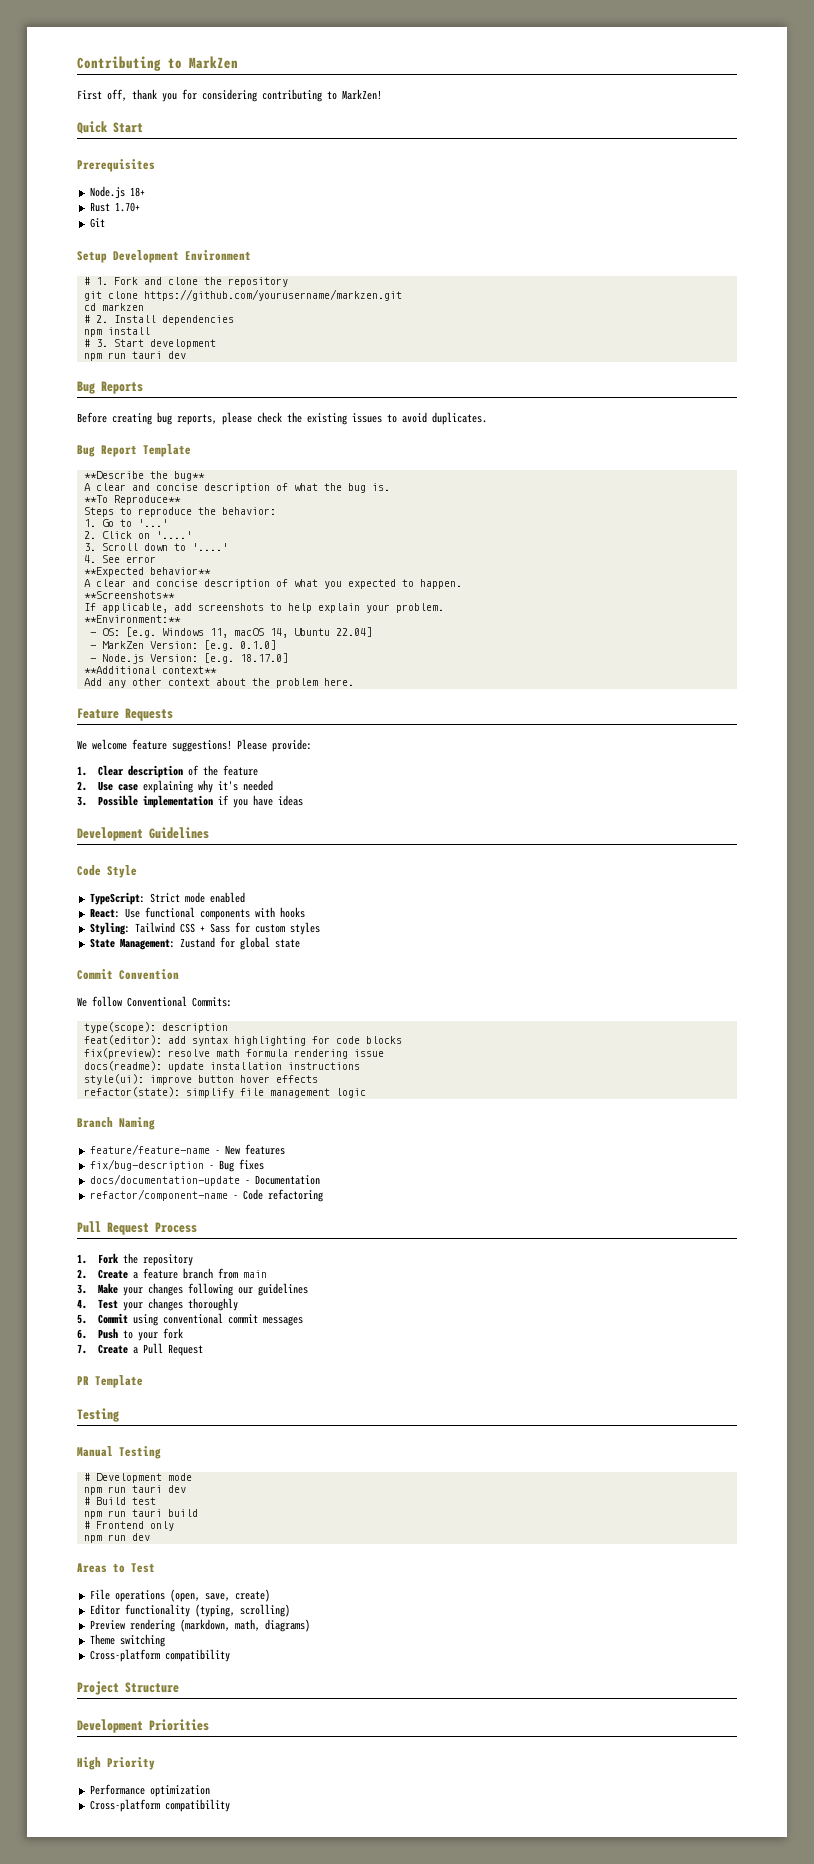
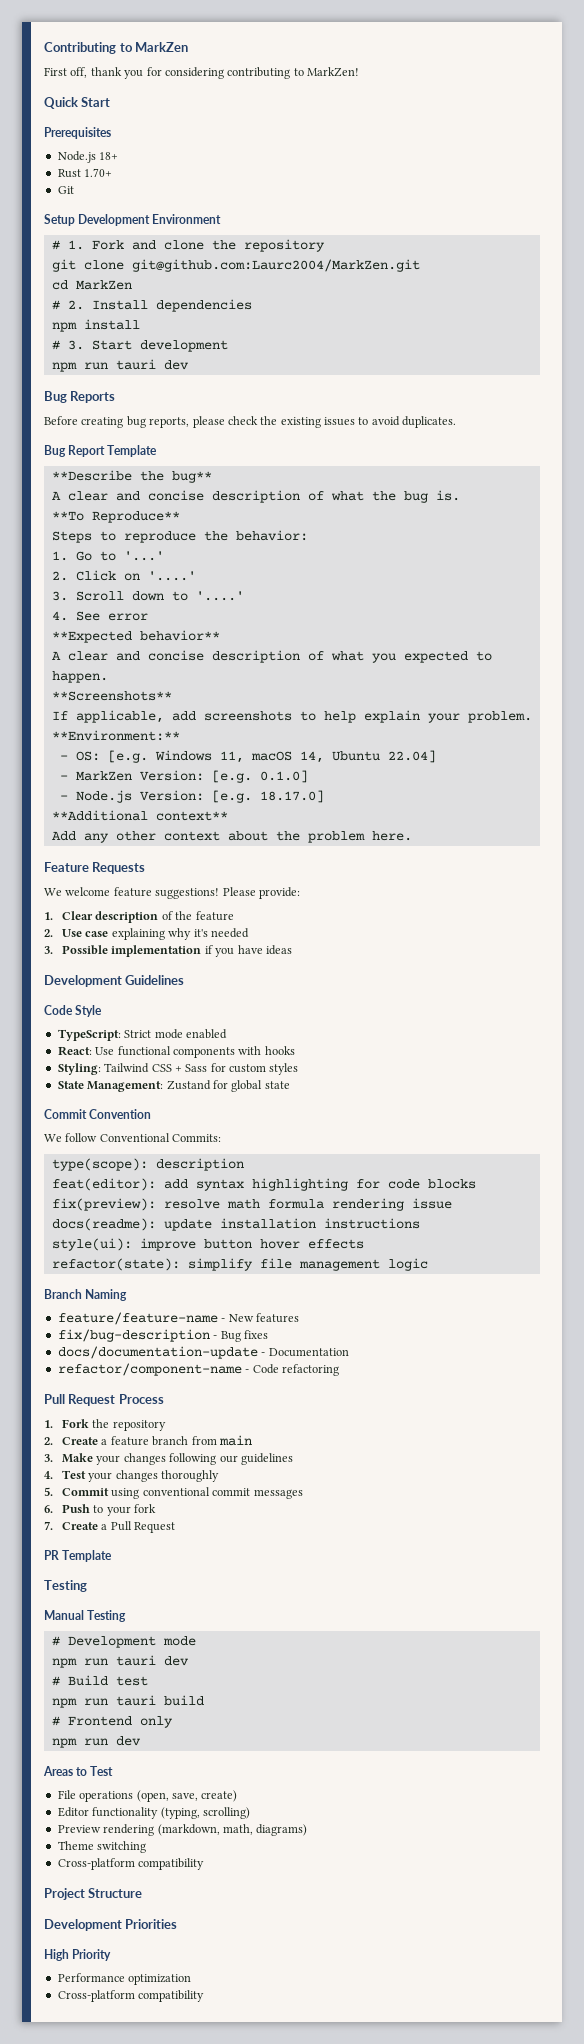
- git clone https://github.com/yourusername/markzen.git
+ git clone git@github.com:Laurc2004/MarkZen.git
- cd markzen
+ cd MarkZen

